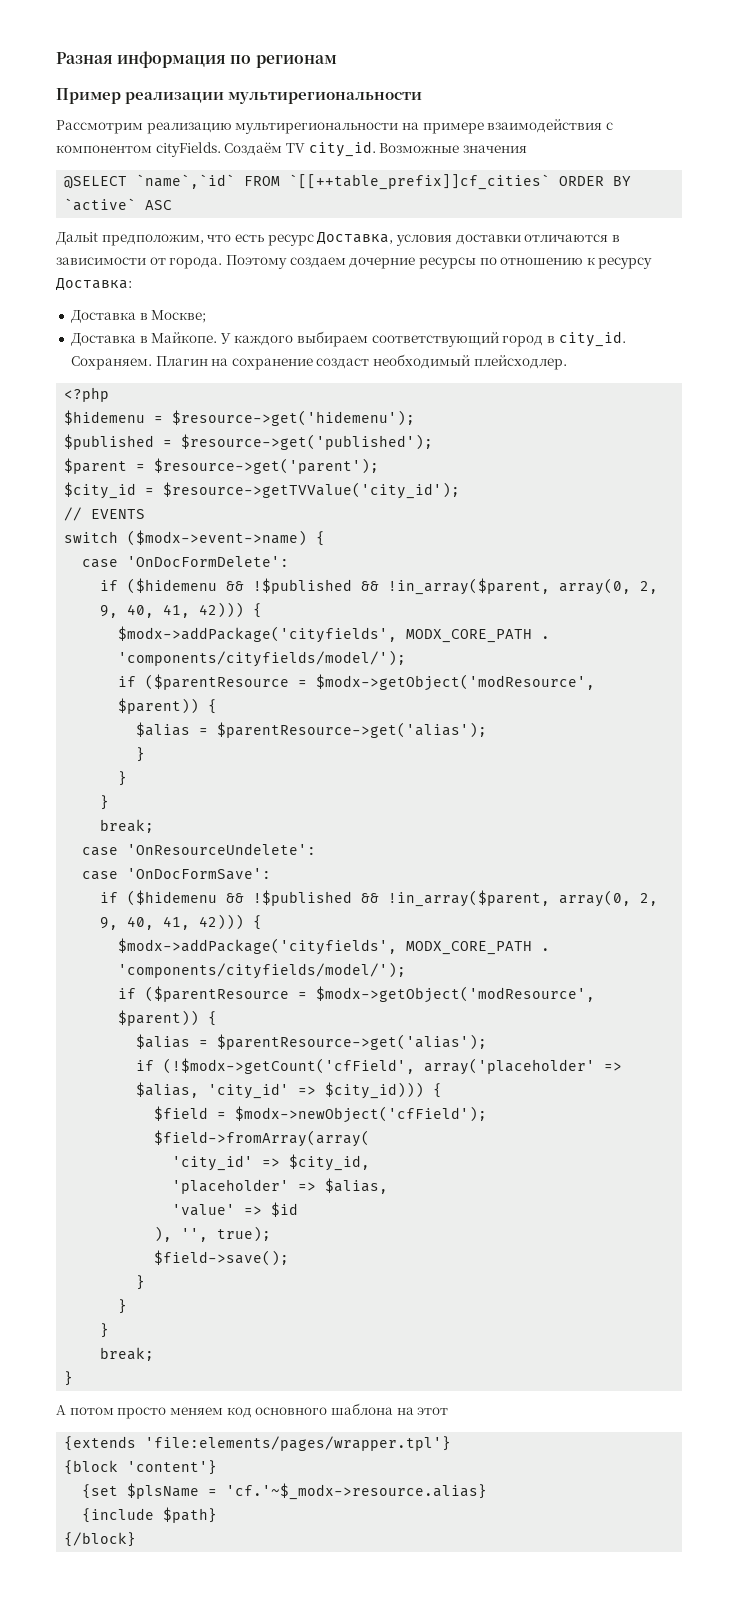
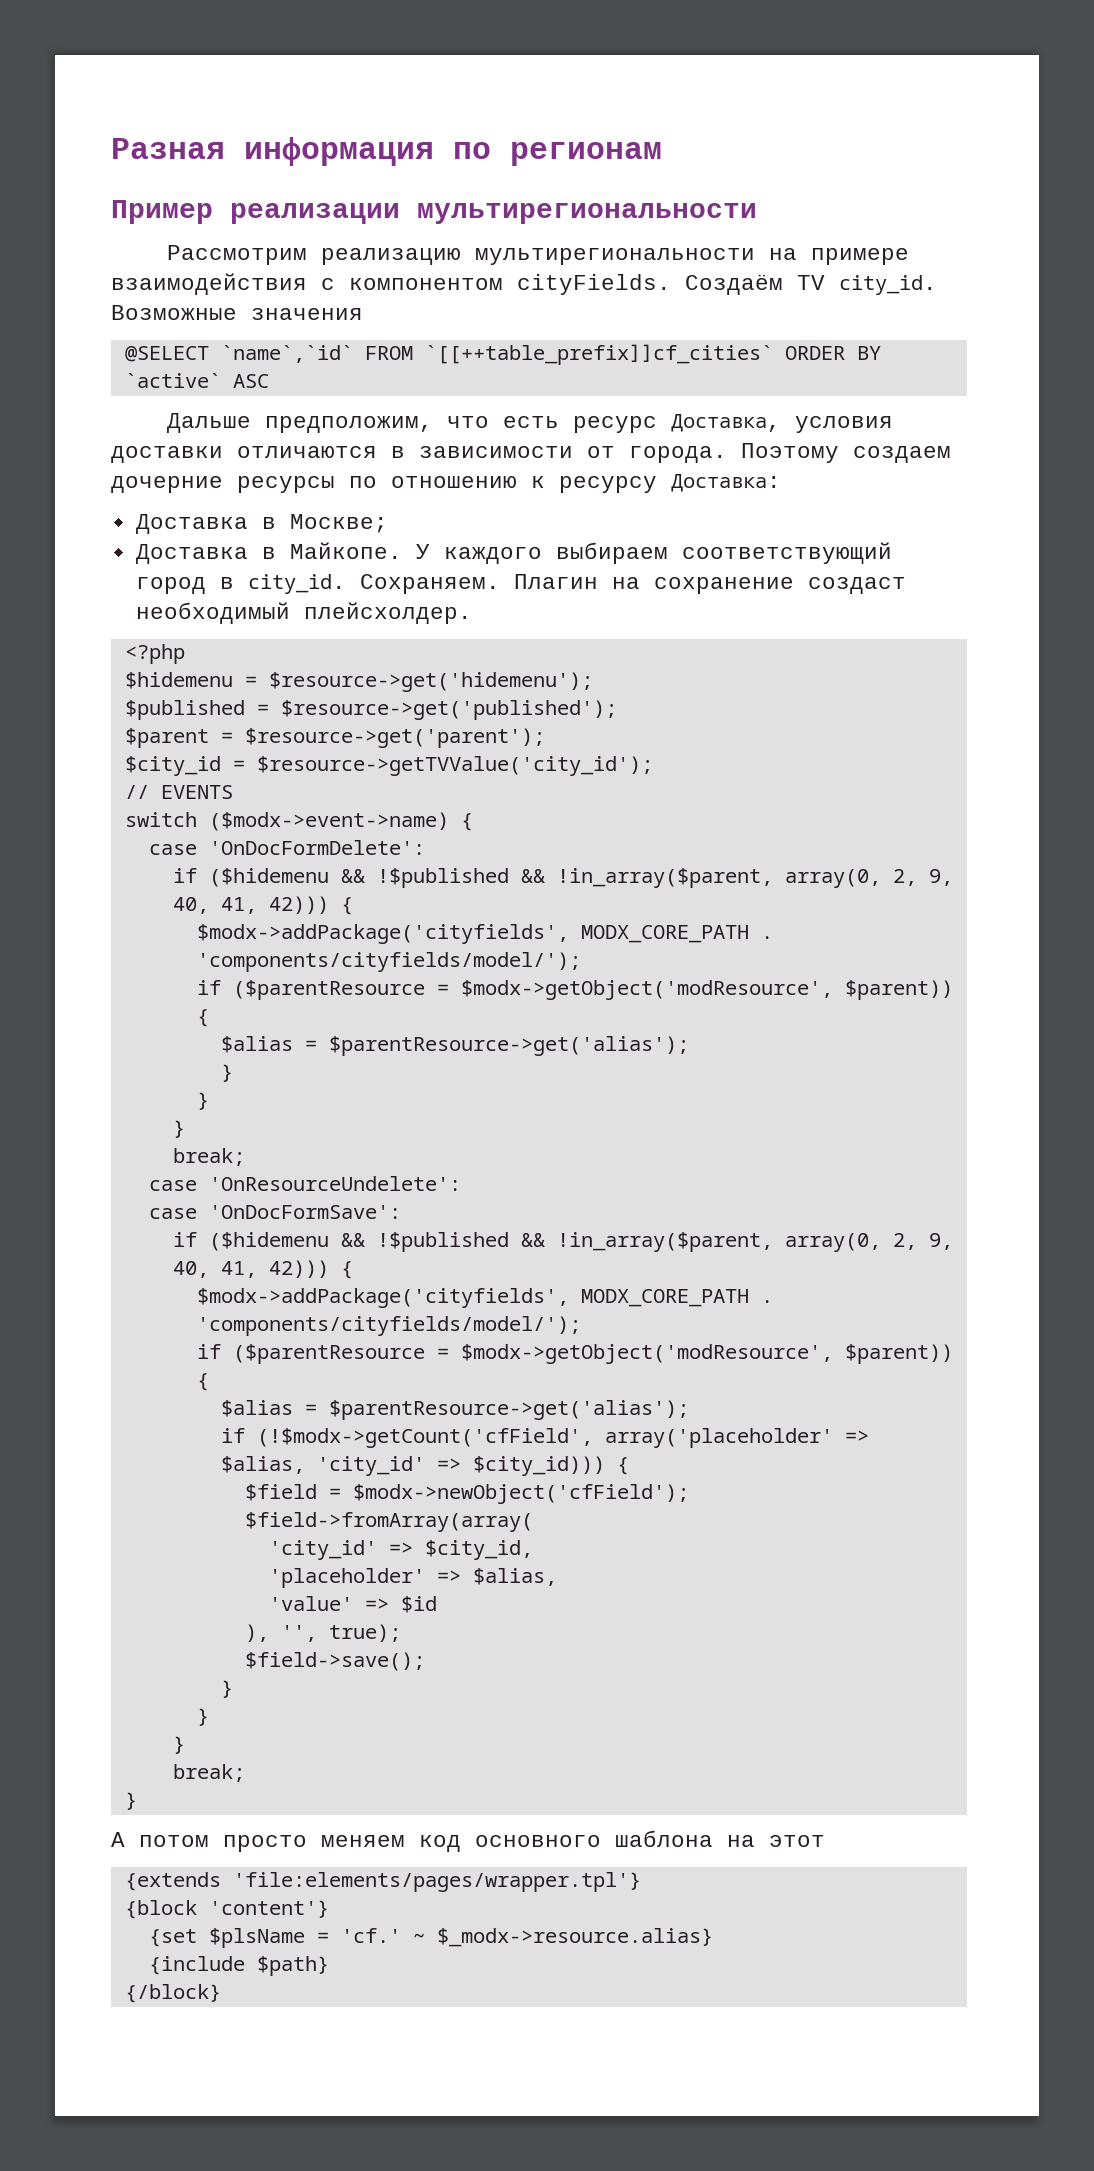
- Дальit предположим, что есть ресурс Доставка, условия доставки отличаются в зависимости от города.
+ Дальше предположим, что есть ресурс Доставка, условия доставки отличаются в зависимости от города.
- Плагин на сохранение создаст необходимый плейсходлер.
+ Плагин на сохранение создаст необходимый плейсхолдер.
- {set $plsName = 'cf.'~$_modx->resource.alias}
+ {set $plsName = 'cf.' ~ $_modx->resource.alias}

